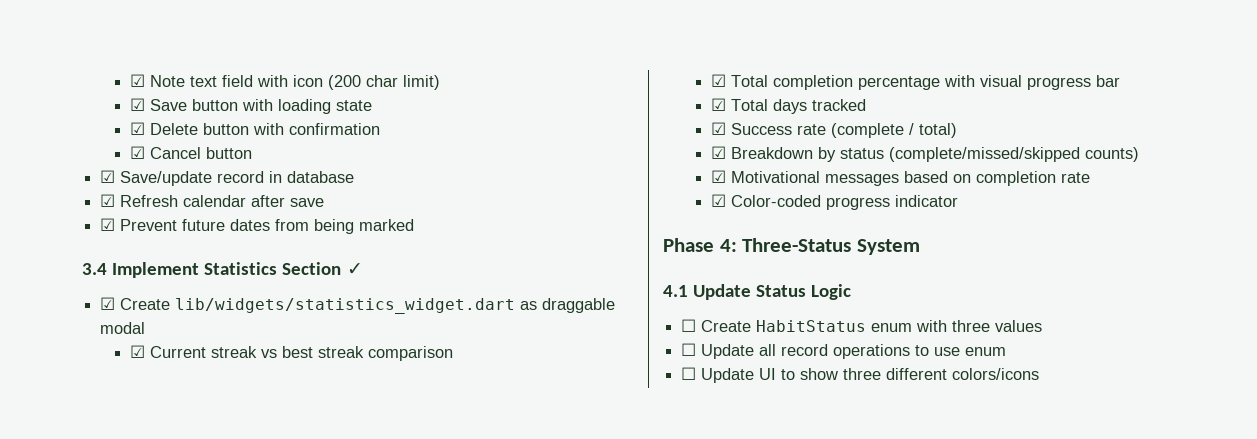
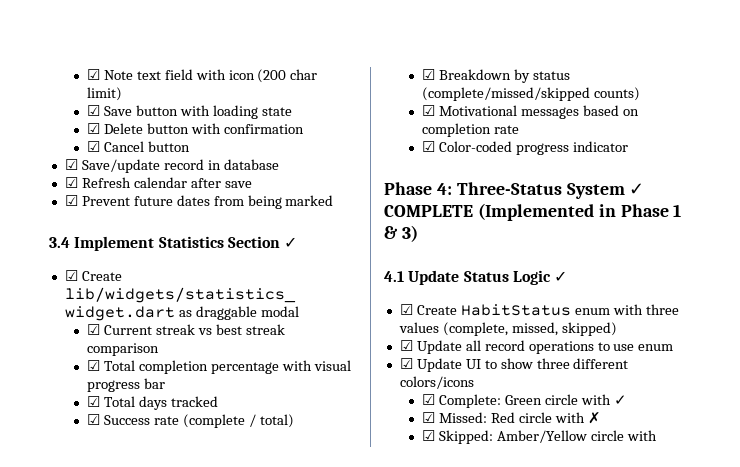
- Phase 4: Three-Status System
+ Phase 4: Three-Status System ✓ COMPLETE (Implemented in Phase 1 & 3)
- 4.1 Update Status Logic
- ☐ Create HabitStatus enum with three values
- ☐ Update all record operations to use enum
+ 4.1 Update Status Logic ✓
+ ☑ Create HabitStatus enum with three values (complete, missed, skipped)
+ ☑ Update all record operations to use enum
- ☐ Update UI to show three different colors/icons
+ ☑ Update UI to show three different colors/icons
+ ☑ Complete: Green circle with ✓
+ ☑ Missed: Red circle with ✗
+ ☑ Skipped: Amber/Yellow circle with

